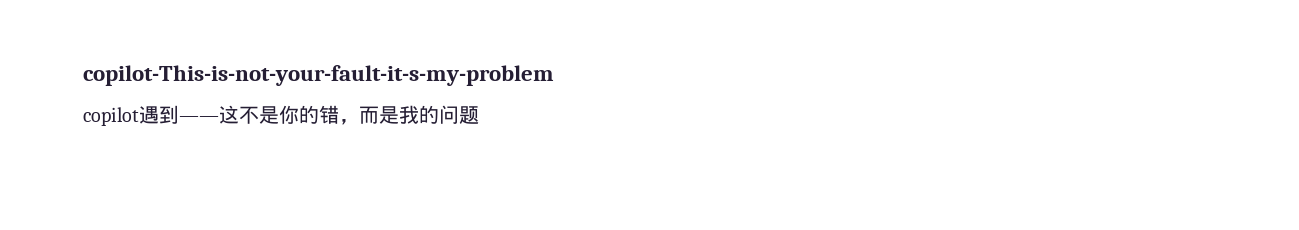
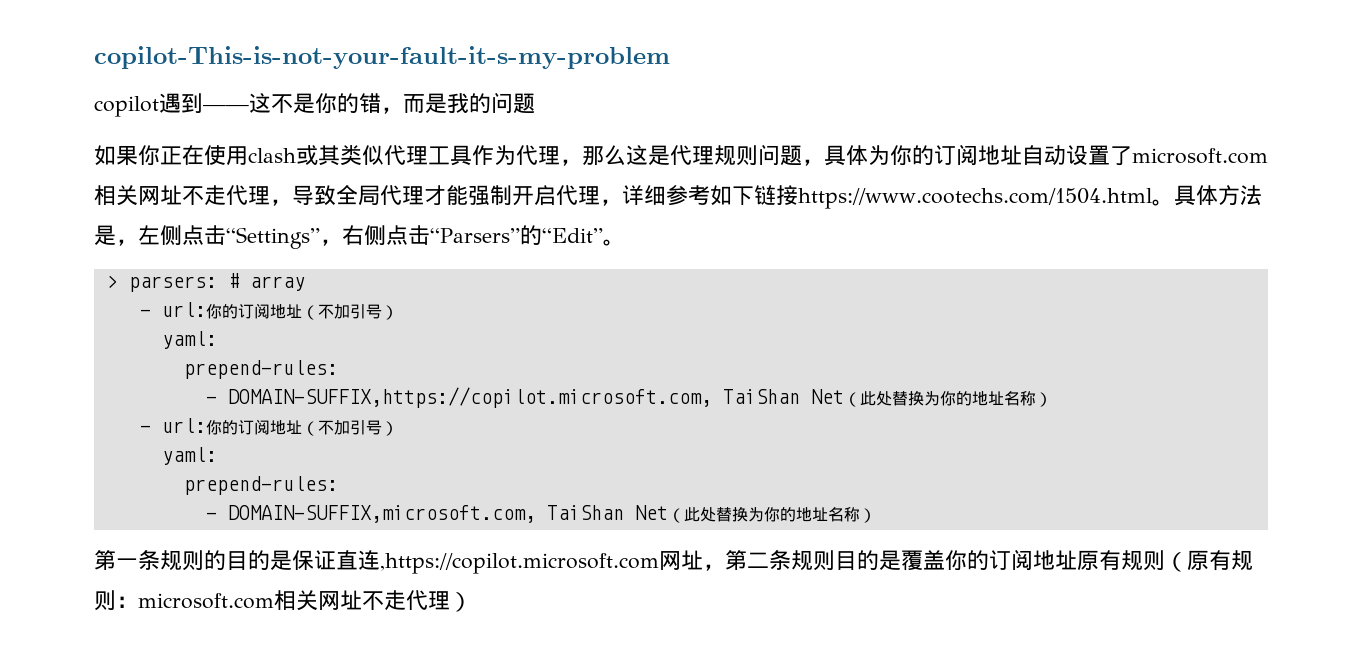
+ 如果你正在使用clash或其类似代理工具作为代理，那么这是代理规则问题，具体为你的订阅地址自动设置了microsoft.com相关网址不走代理，导致全局代理才能强制开启代理，详细参考如下链接https://www.cootechs.com/1504.html。具体方法是，左侧点击“Settings”，右侧点击“Parsers”的“Edit”。
+ > parsers: # array
+ - url:你的订阅地址（不加引号）
+ yaml:
+ prepend-rules:
+ - DOMAIN-SUFFIX,https://copilot.microsoft.com, TaiShan Net（此处替换为你的地址名称）
+ - url:你的订阅地址（不加引号）
+ yaml:
+ prepend-rules:
+ - DOMAIN-SUFFIX,microsoft.com, TaiShan Net（此处替换为你的地址名称）
+ 第一条规则的目的是保证直连,https://copilot.microsoft.com网址，第二条规则目的是覆盖你的订阅地址原有规则（原有规则：microsoft.com相关网址不走代理）

